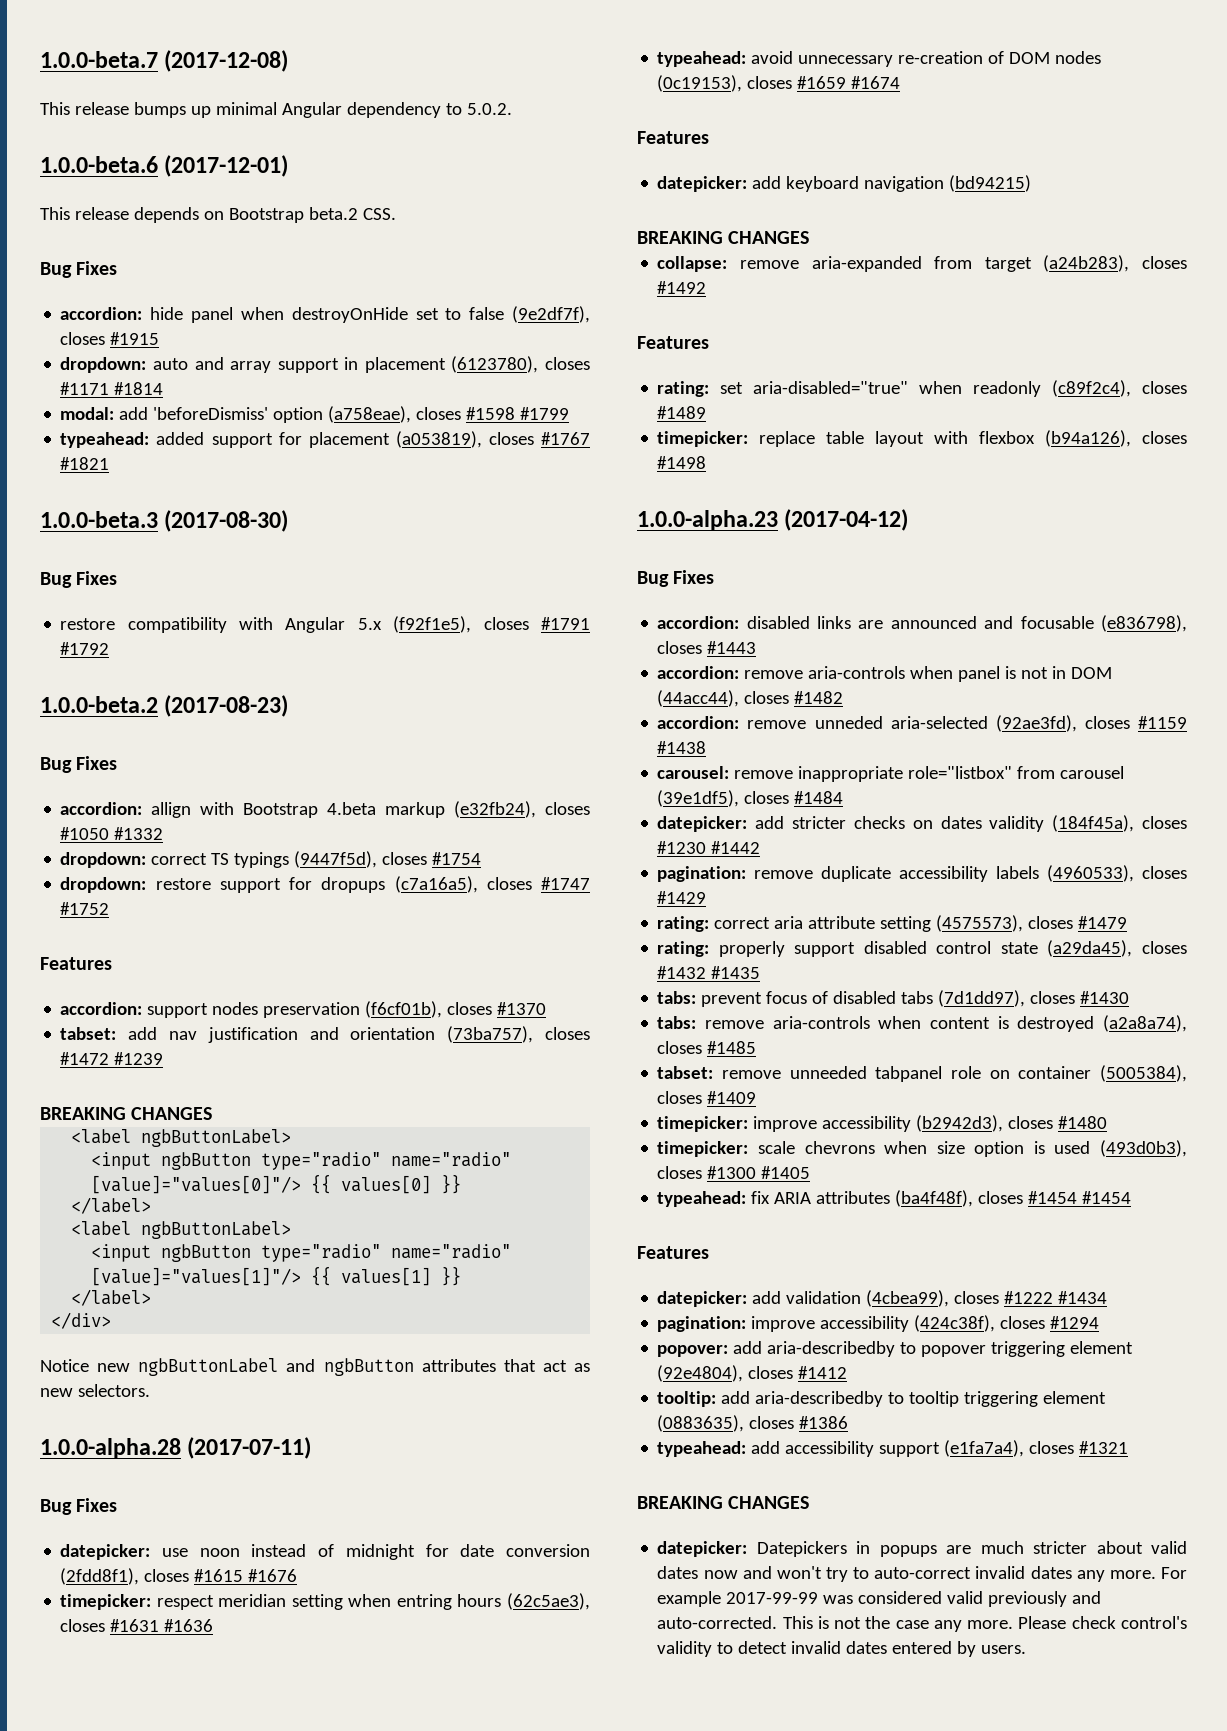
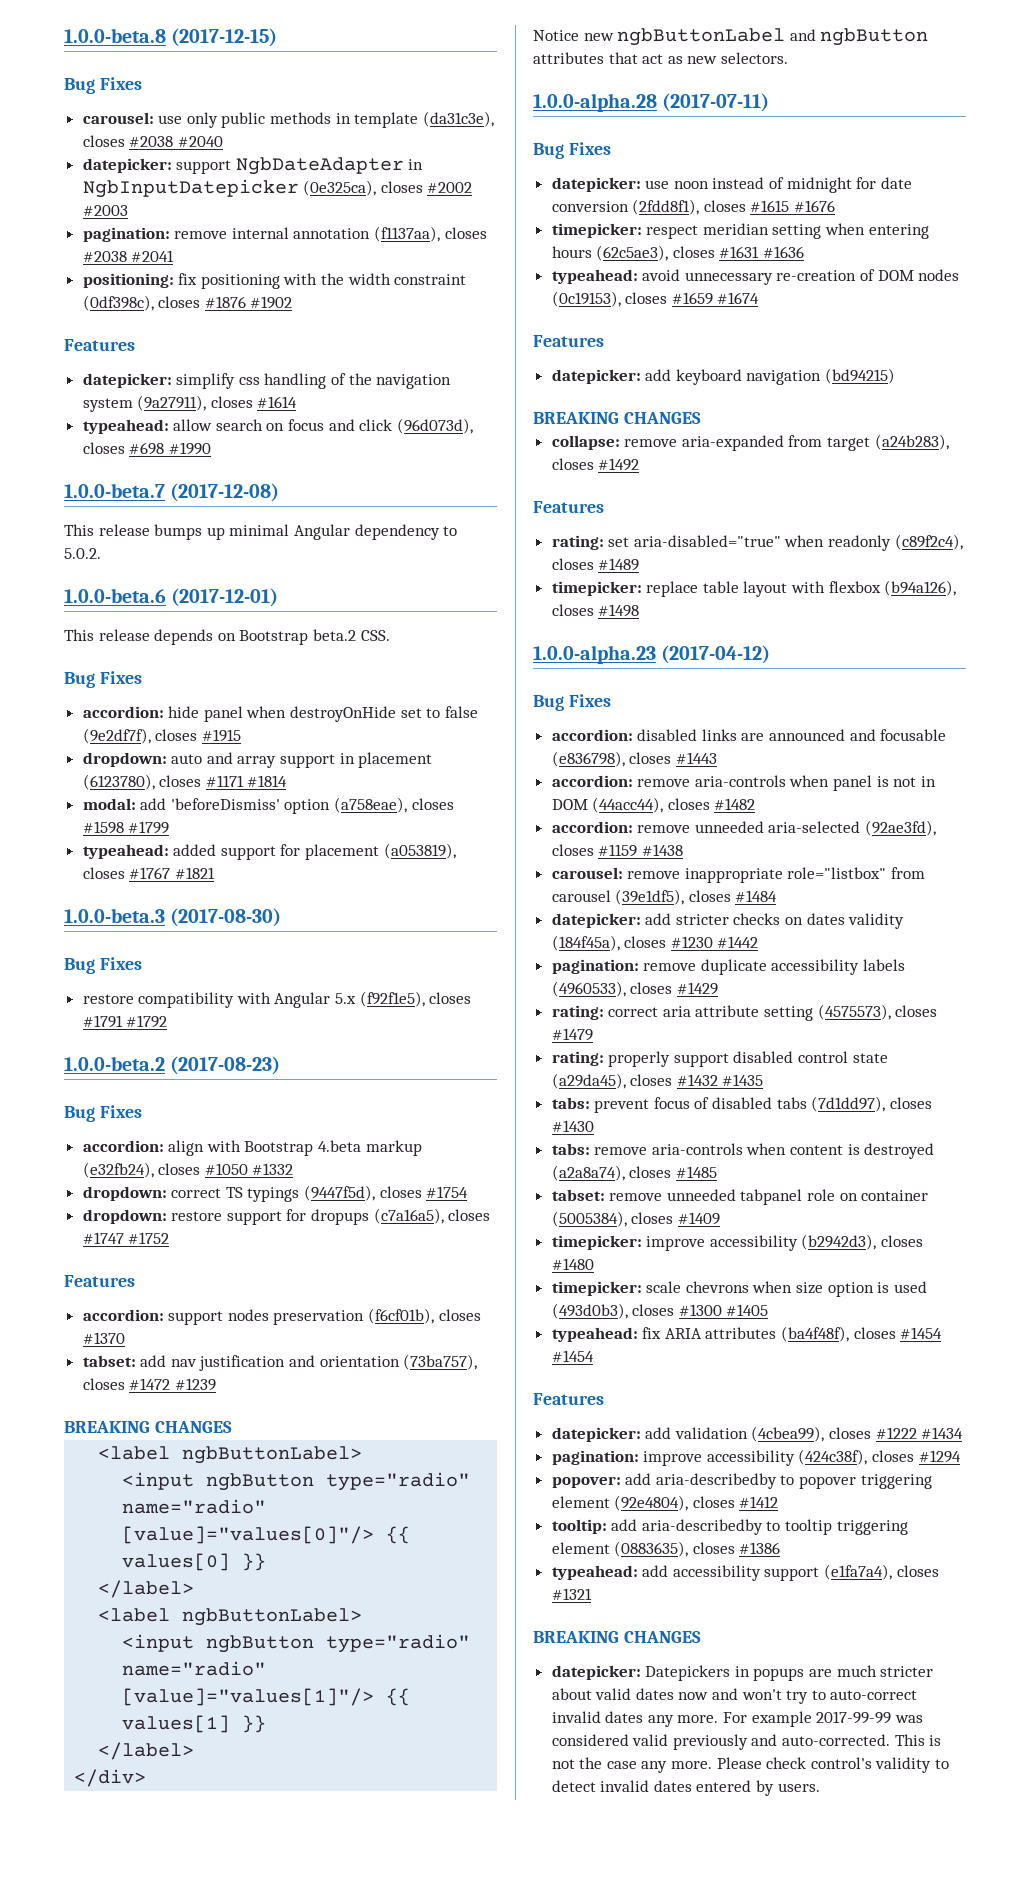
+ 1.0.0-beta.8 (2017-12-15)
+ Bug Fixes
+ carousel: use only public methods in template (da31c3e), closes #2038 #2040
+ datepicker: support NgbDateAdapter in NgbInputDatepicker (0e325ca), closes #2002 #2003
+ pagination: remove internal annotation (f1137aa), closes #2038 #2041
+ positioning: fix positioning with the width constraint (0df398c), closes #1876 #1902
+ Features
+ datepicker: simplify css handling of the navigation system (9a27911), closes #1614
+ typeahead: allow search on focus and click (96d073d), closes #698 #1990
- accordion: allign with Bootstrap 4.beta markup (e32fb24), closes #1050 #1332
+ accordion: align with Bootstrap 4.beta markup (e32fb24), closes #1050 #1332
- timepicker: respect meridian setting when entring hours (62c5ae3), closes #1631 #1636
+ timepicker: respect meridian setting when entering hours (62c5ae3), closes #1631 #1636
- accordion: remove unneded aria-selected (92ae3fd), closes #1159 #1438
+ accordion: remove unneeded aria-selected (92ae3fd), closes #1159 #1438

